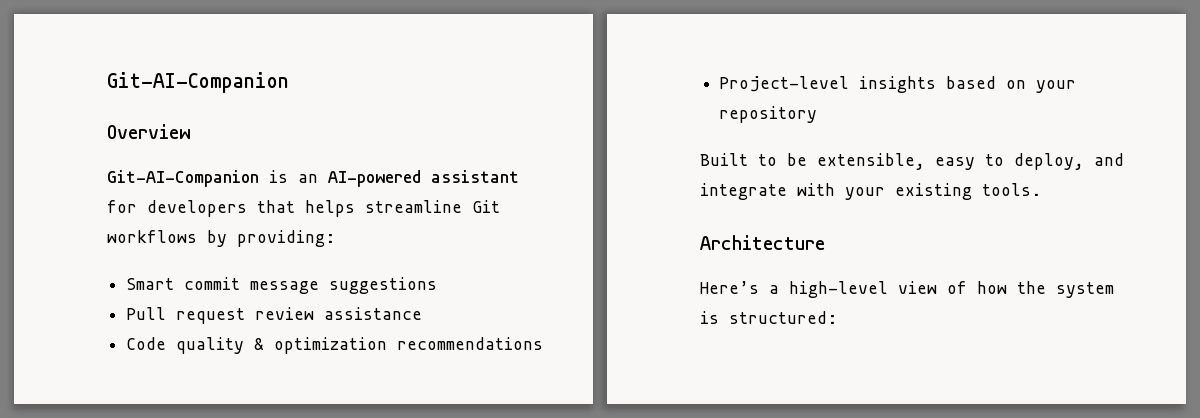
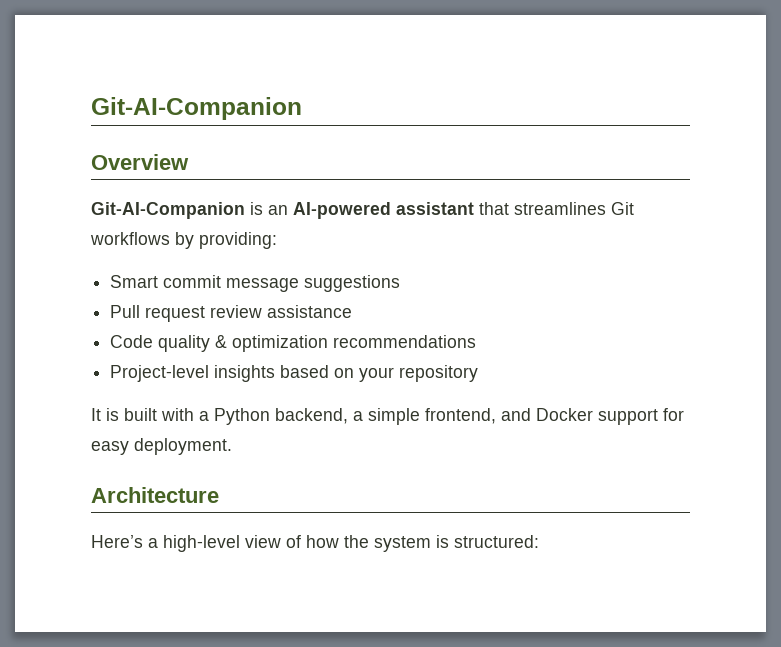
- Git-AI-Companion is an AI-powered assistant for developers that helps streamline Git workflows by providing:
+ Git-AI-Companion is an AI-powered assistant that streamlines Git workflows by providing:
- Built to be extensible, easy to deploy, and integrate with your existing tools.
+ It is built with a Python backend, a simple frontend, and Docker support for easy deployment.

